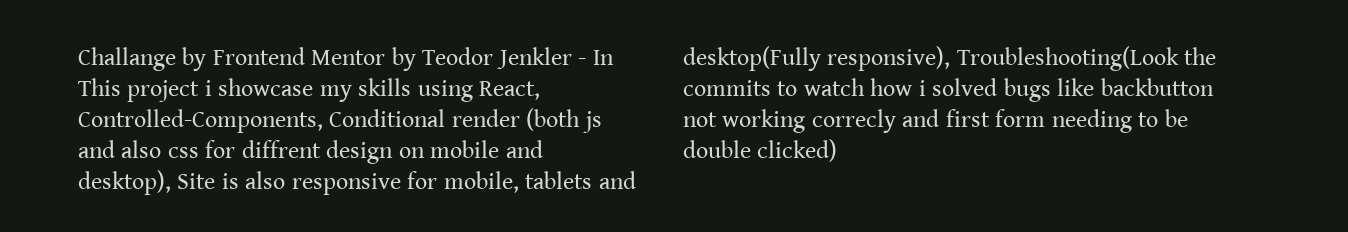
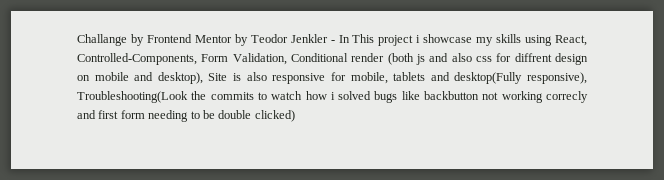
- Challange by Frontend Mentor by Teodor Jenkler - In This project i showcase my skills using React, Controlled-Components, Conditional render (both js and also css for diffrent design on mobile and desktop), Site is also responsive for mobile, tablets and desktop(Fully responsive), Troubleshooting(Look the commits to watch how i solved bugs like backbutton not working correcly and first form needing to be double clicked)
+ Challange by Frontend Mentor by Teodor Jenkler - In This project i showcase my skills using React, Controlled-Components, Form Validation, Conditional render (both js and also css for diffrent design on mobile and desktop), Site is also responsive for mobile, tablets and desktop(Fully responsive), Troubleshooting(Look the commits to watch how i solved bugs like backbutton not working correcly and first form needing to be double clicked)

